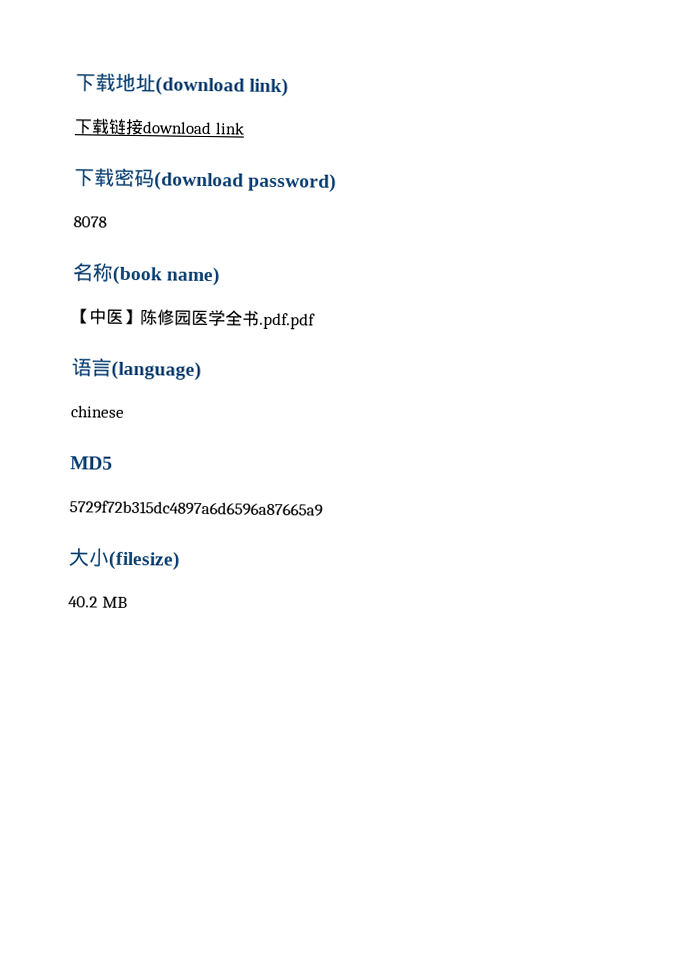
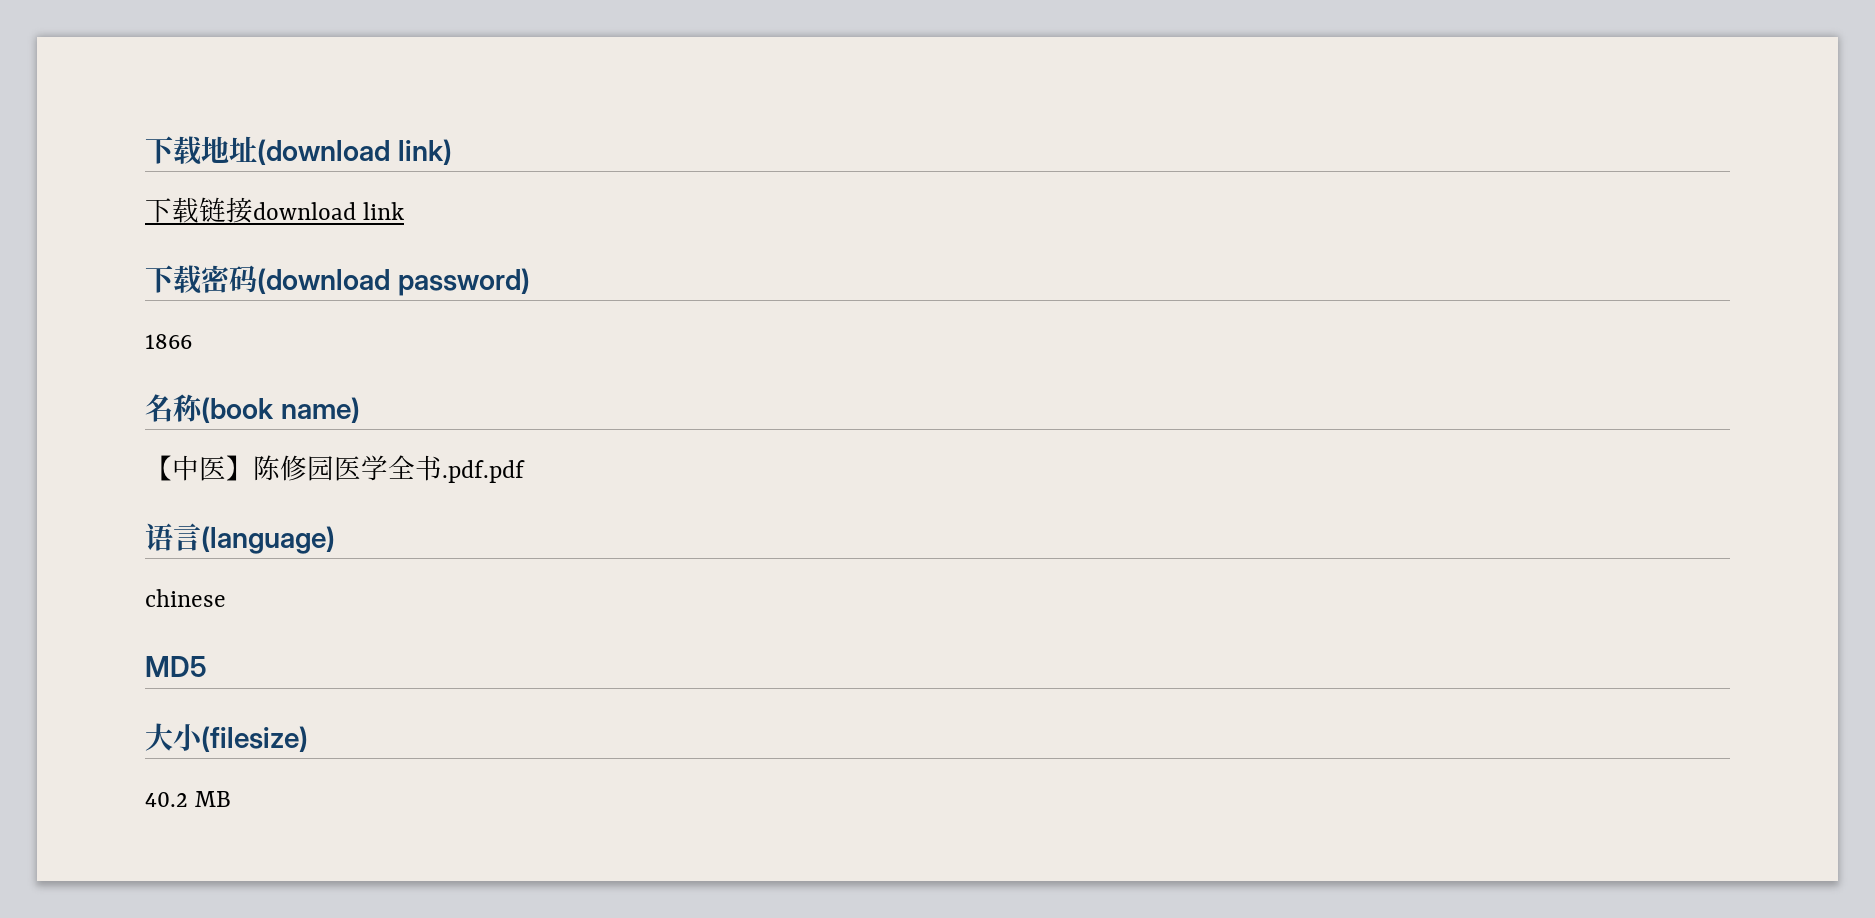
- 8078
+ 1866
- 5729f72b315dc4897a6d6596a87665a9

